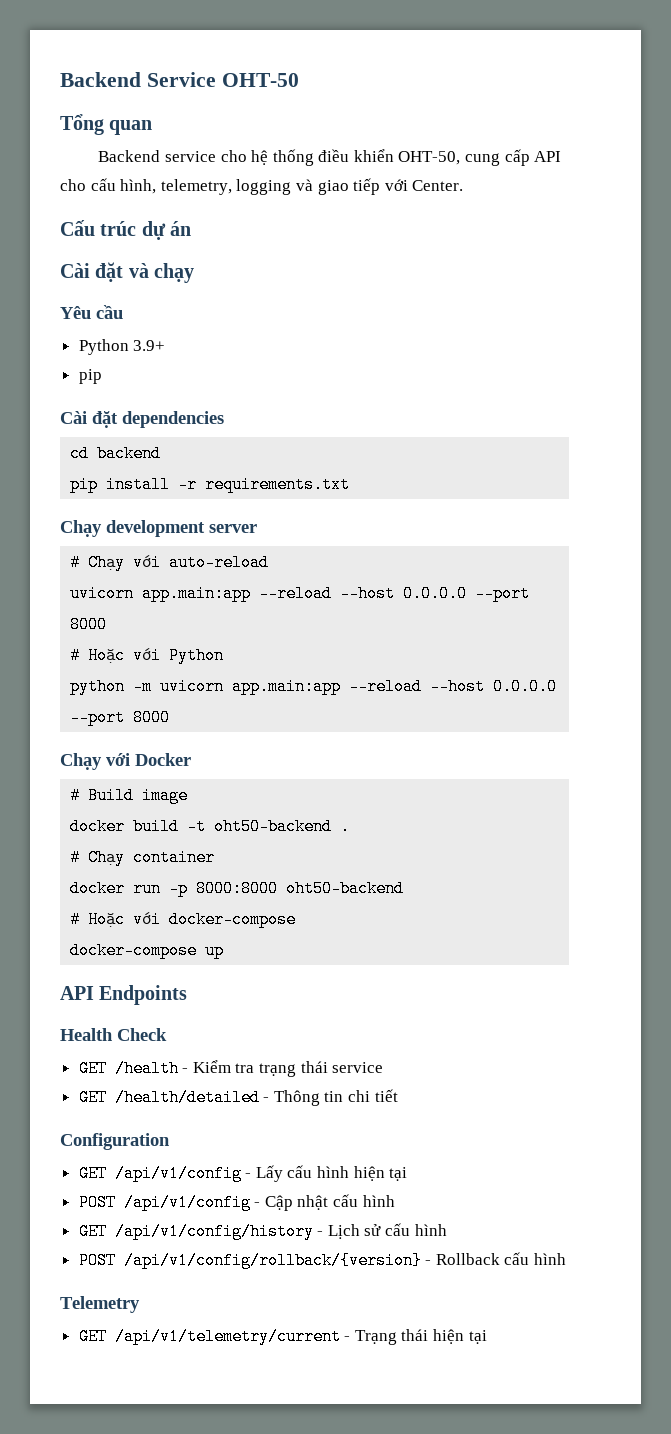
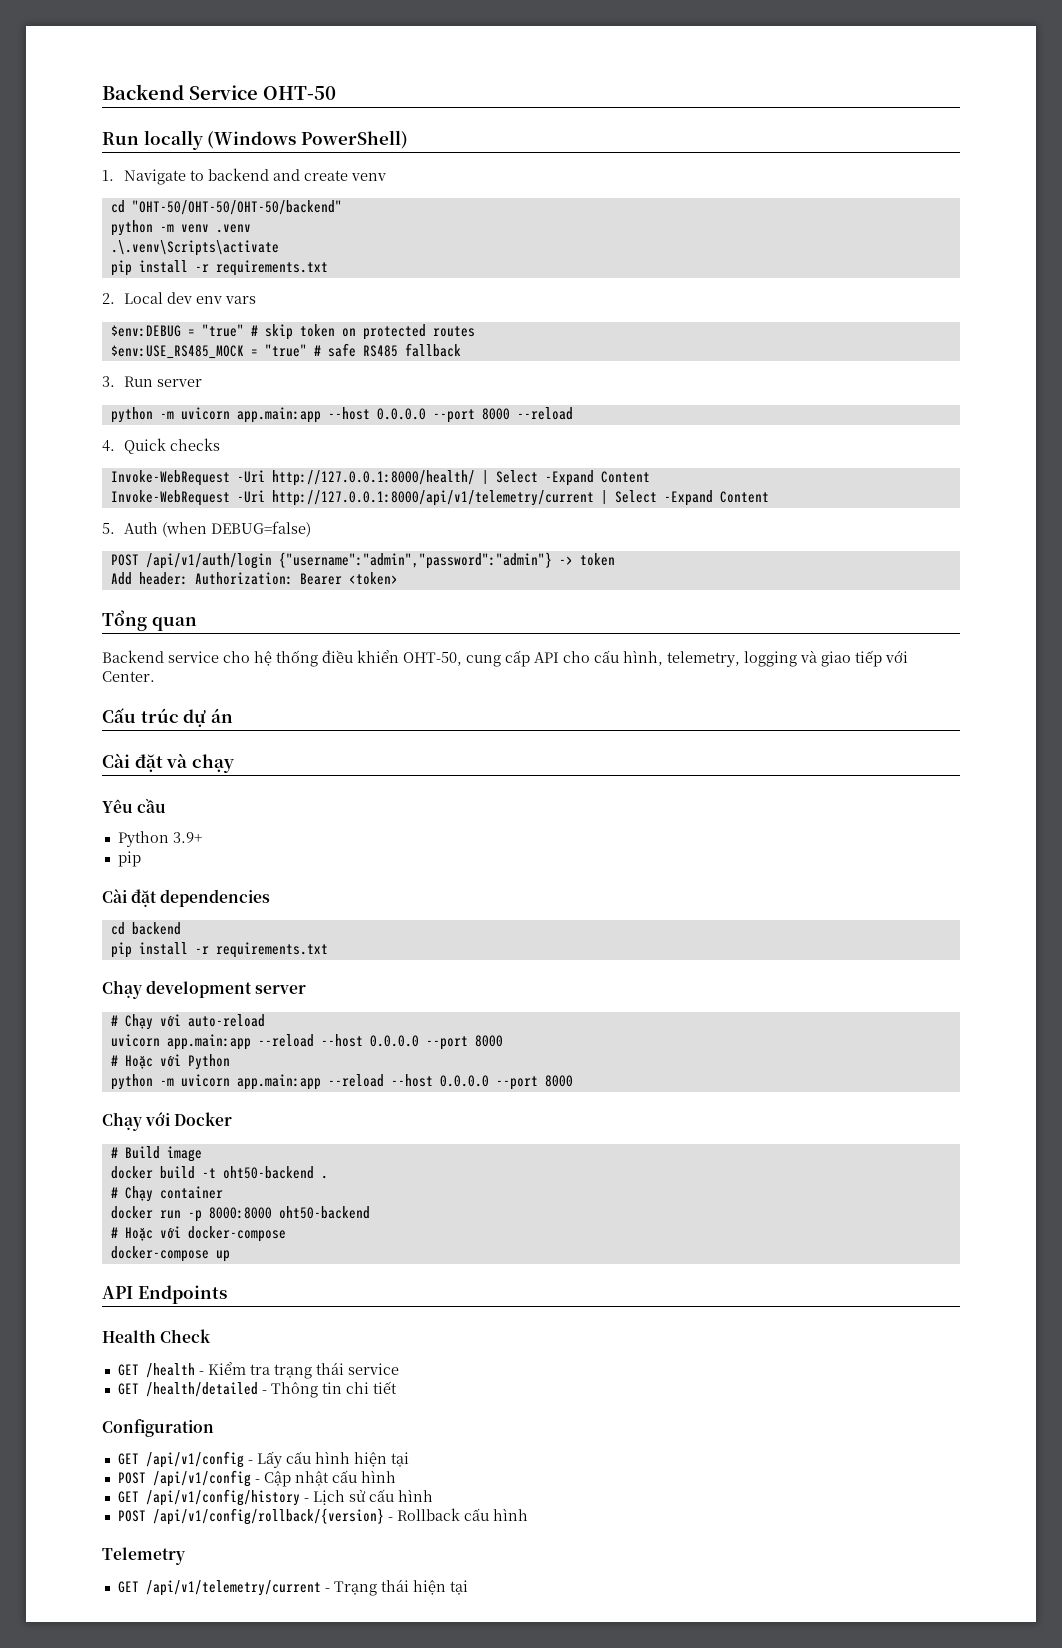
+ Run locally (Windows PowerShell)
+ 1. Navigate to backend and create venv
+ cd "OHT-50/OHT-50/OHT-50/backend"
+ python -m venv .venv
+ .\.venv\Scripts\activate
+ pip install -r requirements.txt
+ 2. Local dev env vars
+ $env:DEBUG = "true" # skip token on protected routes
+ $env:USE_RS485_MOCK = "true" # safe RS485 fallback
+ 3. Run server
+ python -m uvicorn app.main:app --host 0.0.0.0 --port 8000 --reload
+ 4. Quick checks
+ Invoke-WebRequest -Uri http://127.0.0.1:8000/health/ | Select -Expand Content
+ Invoke-WebRequest -Uri http://127.0.0.1:8000/api/v1/telemetry/current | Select -Expand Content
+ 5. Auth (when DEBUG=false)
+ POST /api/v1/auth/login {"username":"admin","password":"admin"} -> token
+ Add header: Authorization: Bearer <token>

